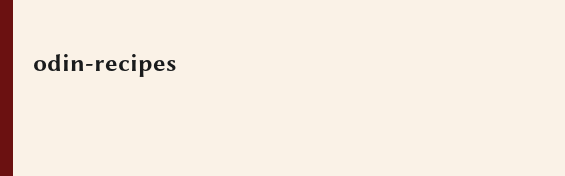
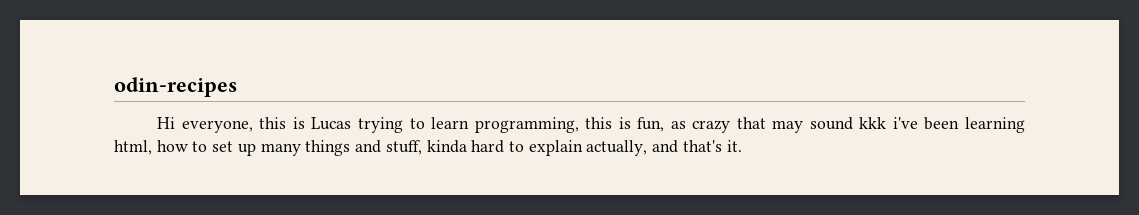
+ Hi everyone, this is Lucas trying to learn programming, this is fun, as crazy that may sound kkk i've been learning html, how to set up many things and stuff, kinda hard to explain actually, and that's it.

